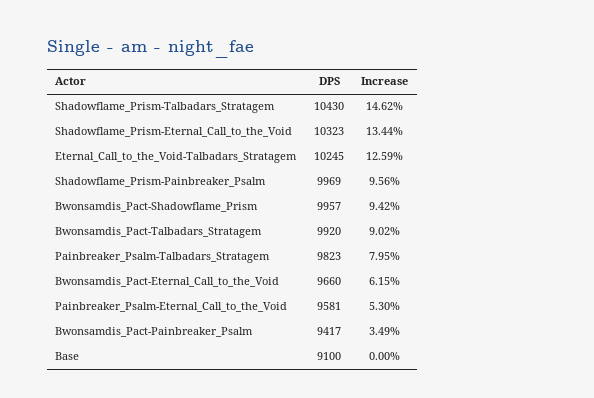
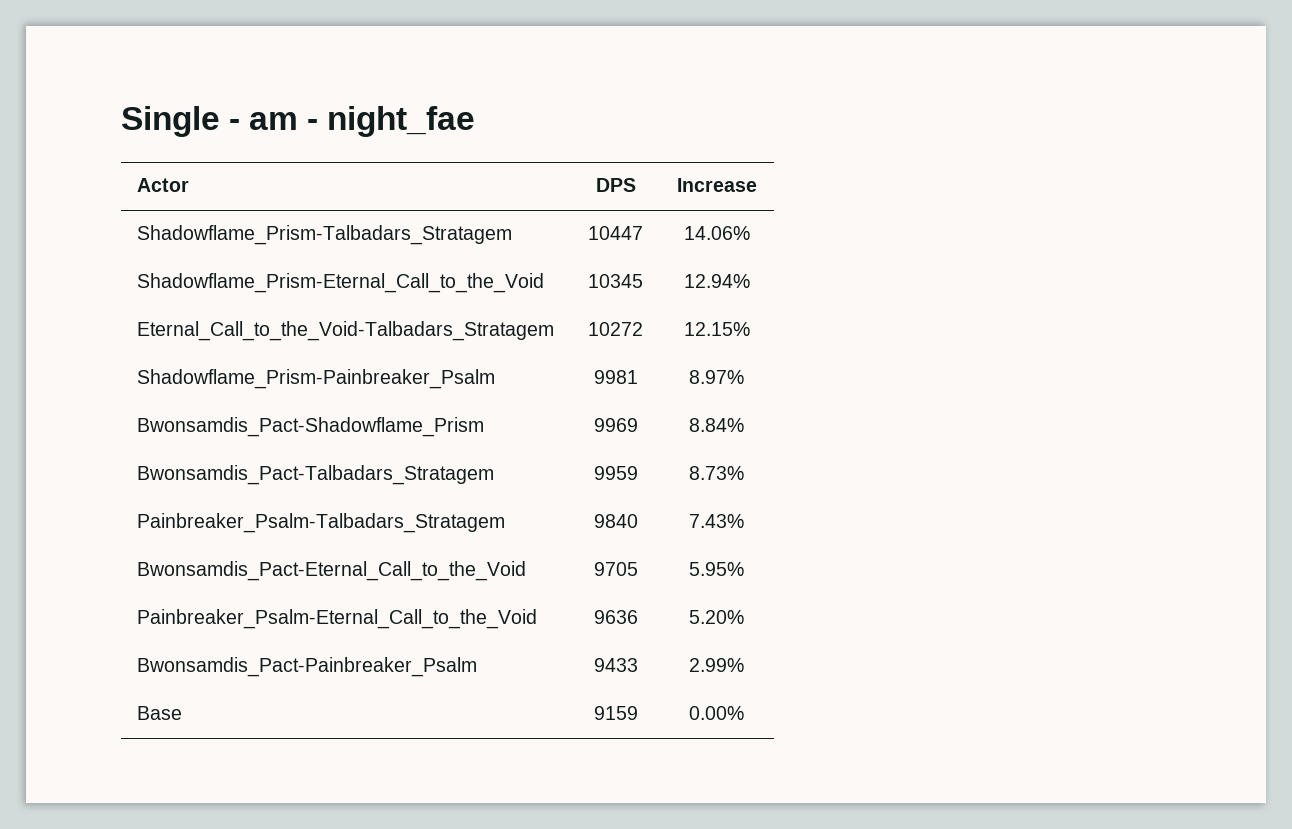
- Shadowflame_Prism-Talbadars_Stratagem | 10430 | 14.62%
+ Shadowflame_Prism-Talbadars_Stratagem | 10447 | 14.06%
- Shadowflame_Prism-Eternal_Call_to_the_Void | 10323 | 13.44%
+ Shadowflame_Prism-Eternal_Call_to_the_Void | 10345 | 12.94%
- Eternal_Call_to_the_Void-Talbadars_Stratagem | 10245 | 12.59%
+ Eternal_Call_to_the_Void-Talbadars_Stratagem | 10272 | 12.15%
- Shadowflame_Prism-Painbreaker_Psalm | 9969 | 9.56%
+ Shadowflame_Prism-Painbreaker_Psalm | 9981 | 8.97%
- Bwonsamdis_Pact-Shadowflame_Prism | 9957 | 9.42%
+ Bwonsamdis_Pact-Shadowflame_Prism | 9969 | 8.84%
- Bwonsamdis_Pact-Talbadars_Stratagem | 9920 | 9.02%
+ Bwonsamdis_Pact-Talbadars_Stratagem | 9959 | 8.73%
- Painbreaker_Psalm-Talbadars_Stratagem | 9823 | 7.95%
+ Painbreaker_Psalm-Talbadars_Stratagem | 9840 | 7.43%
- Bwonsamdis_Pact-Eternal_Call_to_the_Void | 9660 | 6.15%
+ Bwonsamdis_Pact-Eternal_Call_to_the_Void | 9705 | 5.95%
- Painbreaker_Psalm-Eternal_Call_to_the_Void | 9581 | 5.30%
+ Painbreaker_Psalm-Eternal_Call_to_the_Void | 9636 | 5.20%
- Bwonsamdis_Pact-Painbreaker_Psalm | 9417 | 3.49%
+ Bwonsamdis_Pact-Painbreaker_Psalm | 9433 | 2.99%
- Base | 9100 | 0.00%
+ Base | 9159 | 0.00%

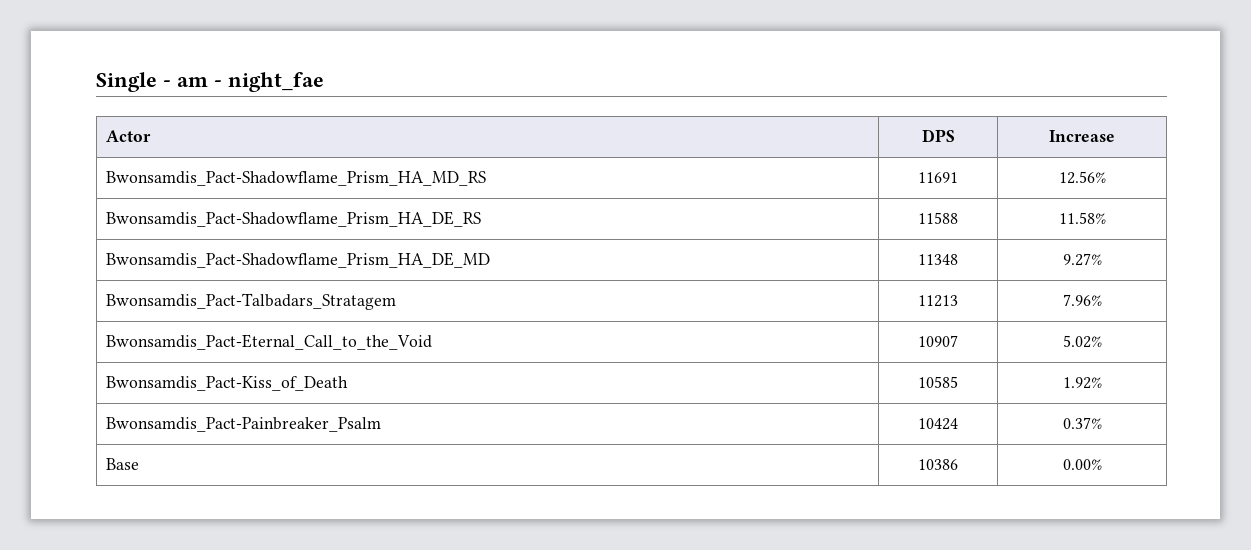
- Shadowflame_Prism-Talbadars_Stratagem | 10447 | 14.06%
- Shadowflame_Prism-Eternal_Call_to_the_Void | 10345 | 12.94%
- Eternal_Call_to_the_Void-Talbadars_Stratagem | 10272 | 12.15%
- Shadowflame_Prism-Painbreaker_Psalm | 9981 | 8.97%
- Bwonsamdis_Pact-Shadowflame_Prism | 9969 | 8.84%
- Bwonsamdis_Pact-Talbadars_Stratagem | 9959 | 8.73%
- Painbreaker_Psalm-Talbadars_Stratagem | 9840 | 7.43%
- Bwonsamdis_Pact-Eternal_Call_to_the_Void | 9705 | 5.95%
- Painbreaker_Psalm-Eternal_Call_to_the_Void | 9636 | 5.20%
+ Bwonsamdis_Pact-Shadowflame_Prism_HA_MD_RS | 11691 | 12.56%
+ Bwonsamdis_Pact-Shadowflame_Prism_HA_DE_RS | 11588 | 11.58%
+ Bwonsamdis_Pact-Shadowflame_Prism_HA_DE_MD | 11348 | 9.27%
+ Bwonsamdis_Pact-Talbadars_Stratagem | 11213 | 7.96%
+ Bwonsamdis_Pact-Eternal_Call_to_the_Void | 10907 | 5.02%
+ Bwonsamdis_Pact-Kiss_of_Death | 10585 | 1.92%
- Bwonsamdis_Pact-Painbreaker_Psalm | 9433 | 2.99%
+ Bwonsamdis_Pact-Painbreaker_Psalm | 10424 | 0.37%
- Base | 9159 | 0.00%
+ Base | 10386 | 0.00%

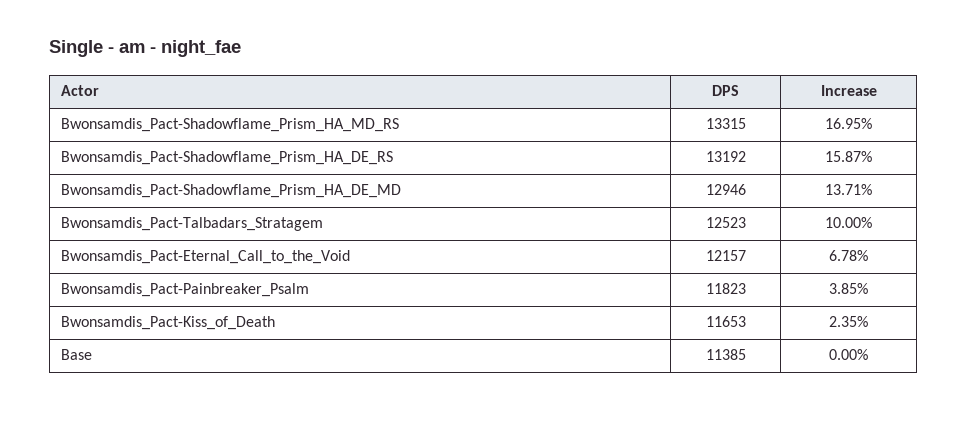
- Bwonsamdis_Pact-Shadowflame_Prism_HA_MD_RS | 11691 | 12.56%
+ Bwonsamdis_Pact-Shadowflame_Prism_HA_MD_RS | 13315 | 16.95%
- Bwonsamdis_Pact-Shadowflame_Prism_HA_DE_RS | 11588 | 11.58%
+ Bwonsamdis_Pact-Shadowflame_Prism_HA_DE_RS | 13192 | 15.87%
- Bwonsamdis_Pact-Shadowflame_Prism_HA_DE_MD | 11348 | 9.27%
+ Bwonsamdis_Pact-Shadowflame_Prism_HA_DE_MD | 12946 | 13.71%
- Bwonsamdis_Pact-Talbadars_Stratagem | 11213 | 7.96%
+ Bwonsamdis_Pact-Talbadars_Stratagem | 12523 | 10.00%
- Bwonsamdis_Pact-Eternal_Call_to_the_Void | 10907 | 5.02%
- Bwonsamdis_Pact-Kiss_of_Death | 10585 | 1.92%
- Bwonsamdis_Pact-Painbreaker_Psalm | 10424 | 0.37%
+ Bwonsamdis_Pact-Eternal_Call_to_the_Void | 12157 | 6.78%
+ Bwonsamdis_Pact-Painbreaker_Psalm | 11823 | 3.85%
+ Bwonsamdis_Pact-Kiss_of_Death | 11653 | 2.35%
- Base | 10386 | 0.00%
+ Base | 11385 | 0.00%

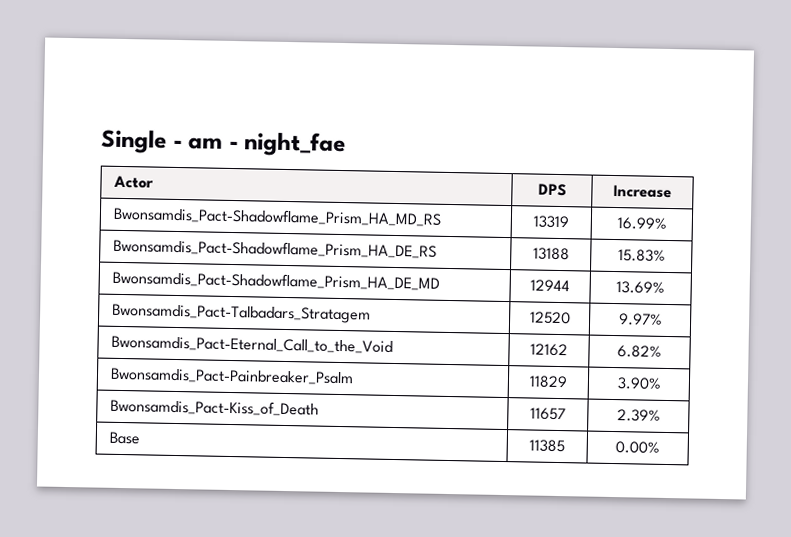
- Bwonsamdis_Pact-Shadowflame_Prism_HA_MD_RS | 13315 | 16.95%
+ Bwonsamdis_Pact-Shadowflame_Prism_HA_MD_RS | 13319 | 16.99%
- Bwonsamdis_Pact-Shadowflame_Prism_HA_DE_RS | 13192 | 15.87%
+ Bwonsamdis_Pact-Shadowflame_Prism_HA_DE_RS | 13188 | 15.83%
- Bwonsamdis_Pact-Shadowflame_Prism_HA_DE_MD | 12946 | 13.71%
+ Bwonsamdis_Pact-Shadowflame_Prism_HA_DE_MD | 12944 | 13.69%
- Bwonsamdis_Pact-Talbadars_Stratagem | 12523 | 10.00%
+ Bwonsamdis_Pact-Talbadars_Stratagem | 12520 | 9.97%
- Bwonsamdis_Pact-Eternal_Call_to_the_Void | 12157 | 6.78%
+ Bwonsamdis_Pact-Eternal_Call_to_the_Void | 12162 | 6.82%
- Bwonsamdis_Pact-Painbreaker_Psalm | 11823 | 3.85%
+ Bwonsamdis_Pact-Painbreaker_Psalm | 11829 | 3.90%
- Bwonsamdis_Pact-Kiss_of_Death | 11653 | 2.35%
+ Bwonsamdis_Pact-Kiss_of_Death | 11657 | 2.39%

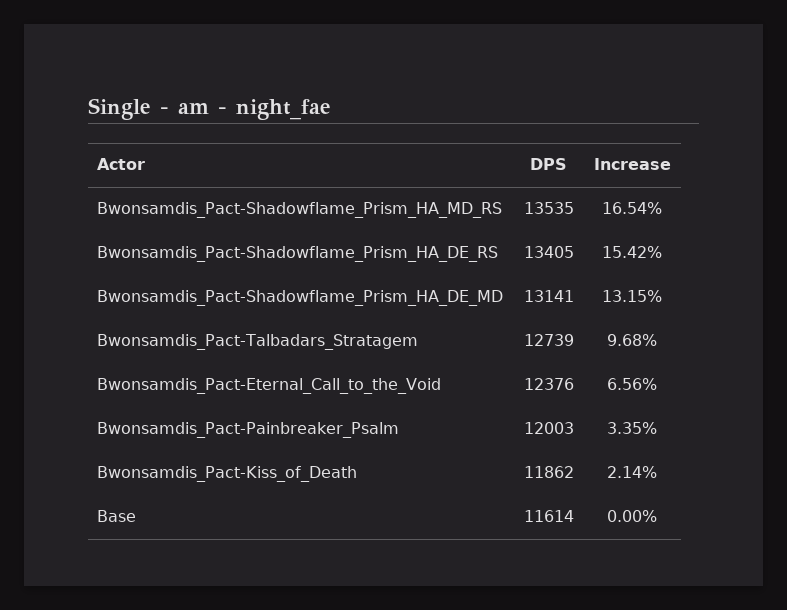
- Bwonsamdis_Pact-Shadowflame_Prism_HA_MD_RS | 13319 | 16.99%
+ Bwonsamdis_Pact-Shadowflame_Prism_HA_MD_RS | 13535 | 16.54%
- Bwonsamdis_Pact-Shadowflame_Prism_HA_DE_RS | 13188 | 15.83%
+ Bwonsamdis_Pact-Shadowflame_Prism_HA_DE_RS | 13405 | 15.42%
- Bwonsamdis_Pact-Shadowflame_Prism_HA_DE_MD | 12944 | 13.69%
+ Bwonsamdis_Pact-Shadowflame_Prism_HA_DE_MD | 13141 | 13.15%
- Bwonsamdis_Pact-Talbadars_Stratagem | 12520 | 9.97%
+ Bwonsamdis_Pact-Talbadars_Stratagem | 12739 | 9.68%
- Bwonsamdis_Pact-Eternal_Call_to_the_Void | 12162 | 6.82%
+ Bwonsamdis_Pact-Eternal_Call_to_the_Void | 12376 | 6.56%
- Bwonsamdis_Pact-Painbreaker_Psalm | 11829 | 3.90%
+ Bwonsamdis_Pact-Painbreaker_Psalm | 12003 | 3.35%
- Bwonsamdis_Pact-Kiss_of_Death | 11657 | 2.39%
+ Bwonsamdis_Pact-Kiss_of_Death | 11862 | 2.14%
- Base | 11385 | 0.00%
+ Base | 11614 | 0.00%

